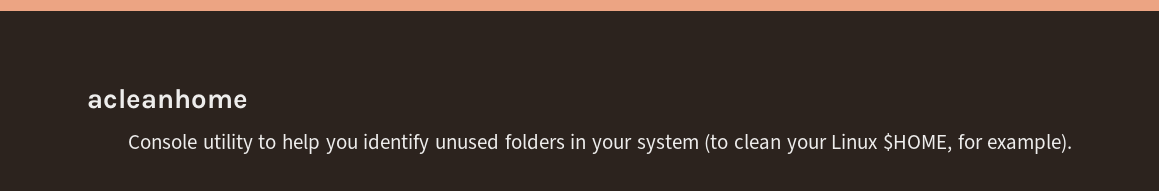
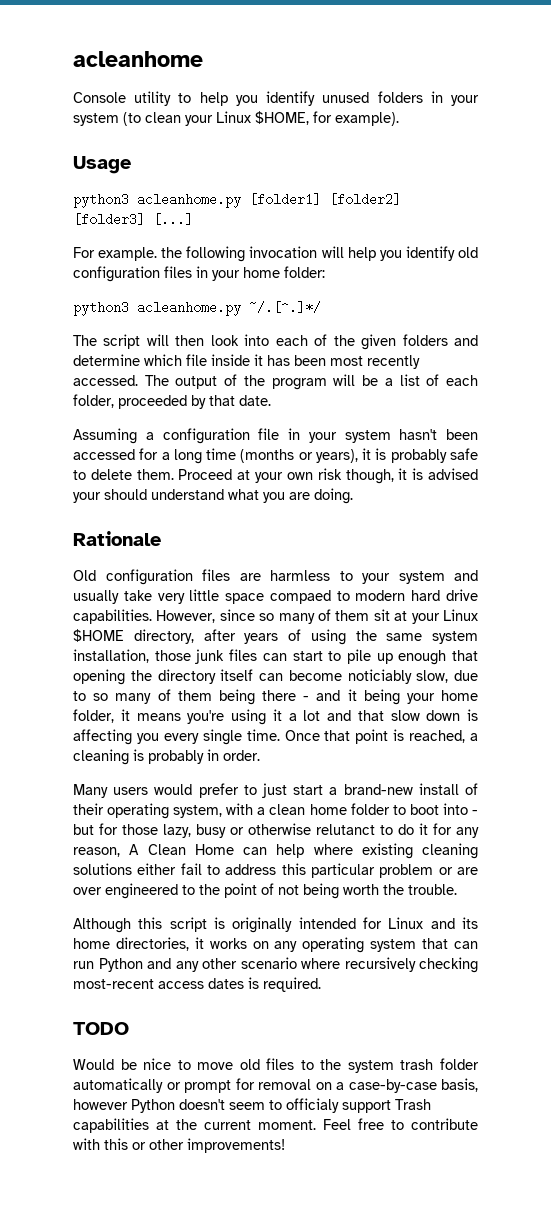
+ Usage
+ python3 acleanhome.py [folder1] [folder2] [folder3] [...]
+ For example. the following invocation will help you identify old configuration files in your home folder:
+ python3 acleanhome.py ~/.[^.]*/
+ The script will then look into each of the given folders and determine which file inside it has been most recently accessed. The output of the program will be a list of each folder, proceeded by that date.
+ Assuming a configuration file in your system hasn't been accessed for a long time (months or years), it is probably safe to delete them. Proceed at your own risk though, it is advised your should understand what you are doing.
+ Rationale
+ Old configuration files are harmless to your system and usually take very little space compaed to modern hard drive capabilities. However, since so many of them sit at your Linux $HOME directory, after years of using the same system installation, those junk files can start to pile up enough that opening the directory itself can become noticiably slow, due to so many of them being there - and it being your home folder, it means you're using it a lot and that slow down is affecting you every single time. Once that point is reached, a cleaning is probably in order.
+ Many users would prefer to just start a brand-new install of their operating system, with a clean home folder to boot into - but for those lazy, busy or otherwise relutanct to do it for any reason, A Clean Home can help where existing cleaning solutions either fail to address this particular problem or are over engineered to the point of not being worth the trouble.
+ Although this script is originally intended for Linux and its home directories, it works on any operating system that can run Python and any other scenario where recursively checking most-recent access dates is required.
+ TODO
+ Would be nice to move old files to the system trash folder automatically or prompt for removal on a case-by-case basis, however Python doesn't seem to officialy support Trash capabilities at the current moment. Feel free to contribute with this or other improvements!

